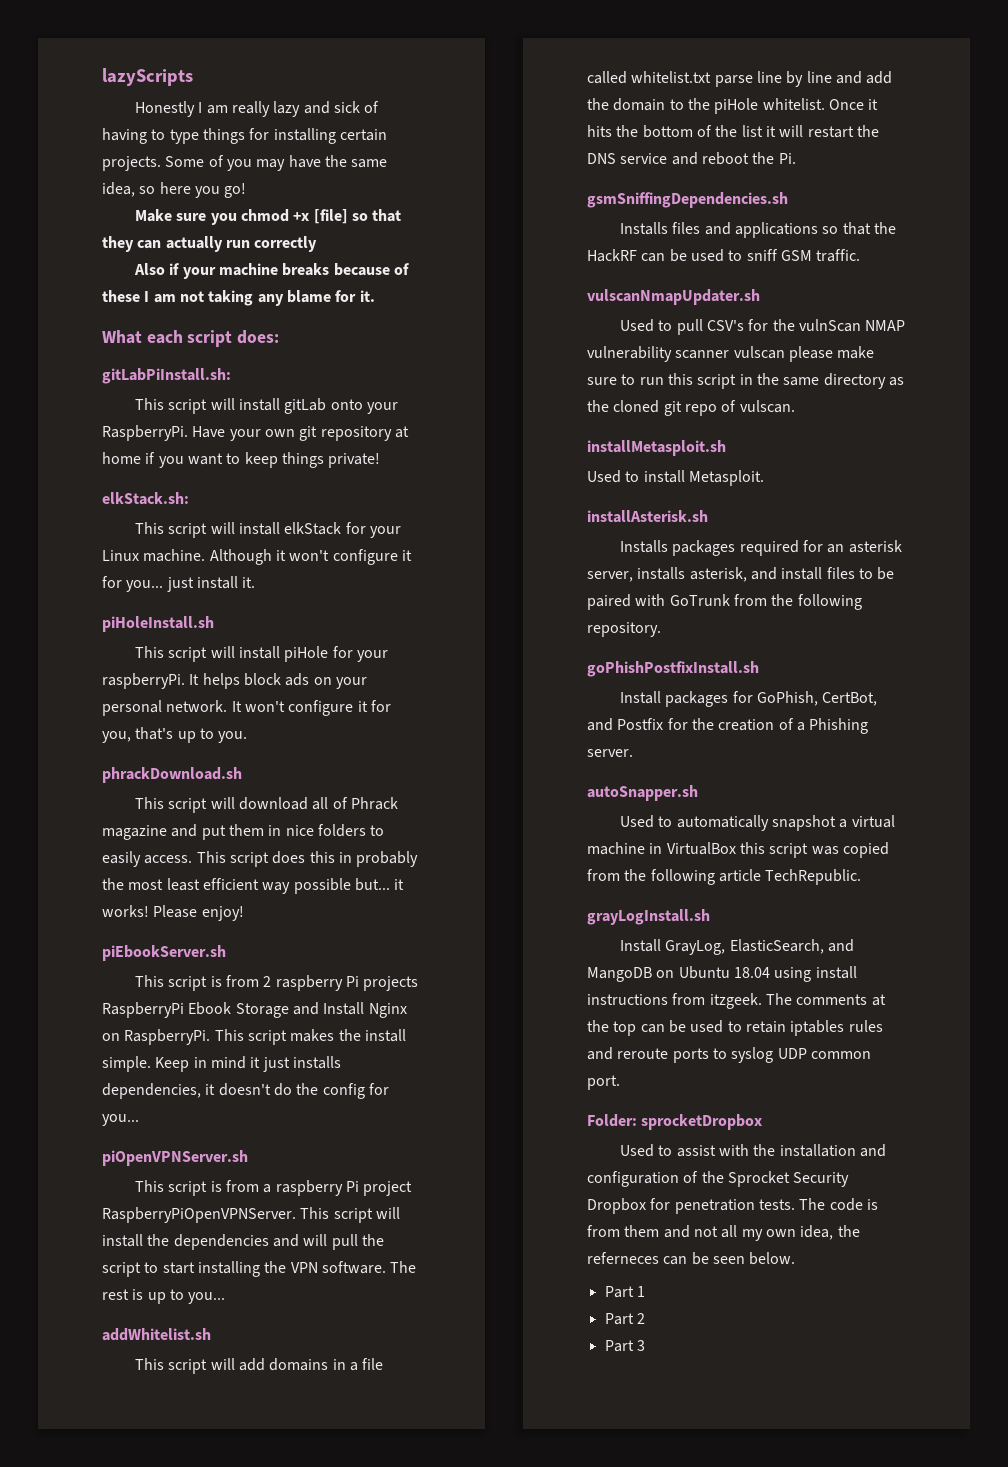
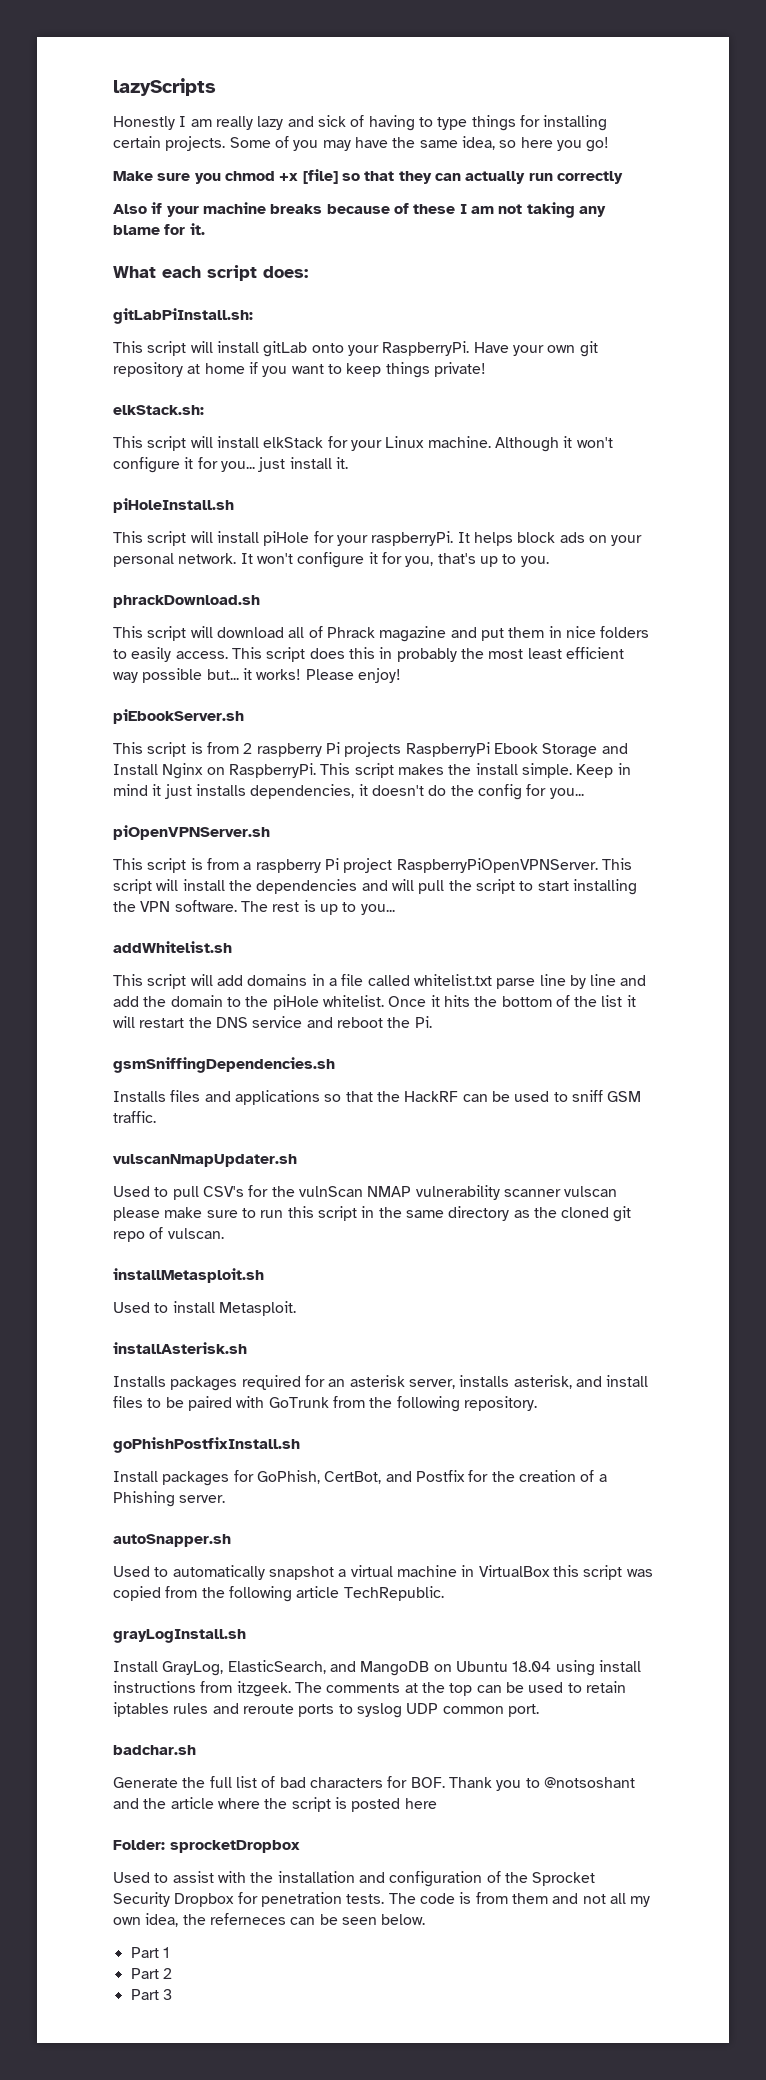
+ badchar.sh
+ Generate the full list of bad characters for BOF. Thank you to @notsoshant and the article where the script is posted here

